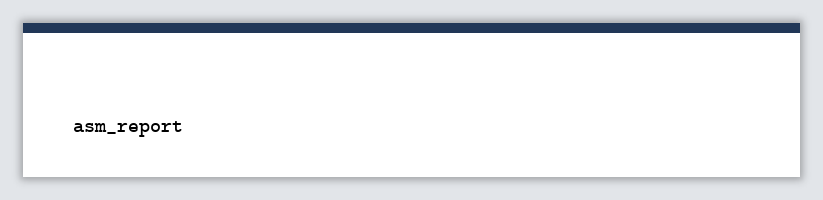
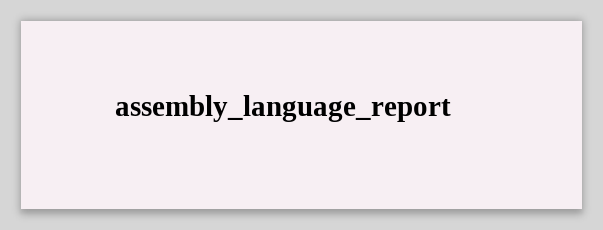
- asm_report
+ assembly_language_report

